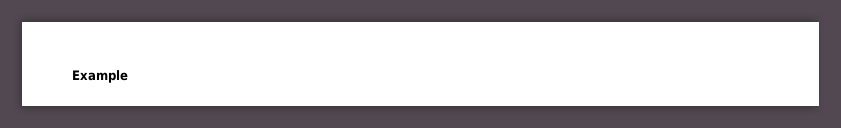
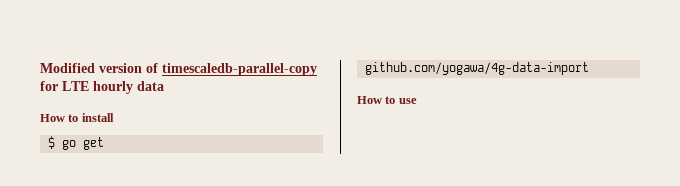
- Example
+ Modified version of timescaledb-parallel-copy for LTE hourly data
+ How to install
+ $ go get github.com/yogawa/4g-data-import
+ How to use

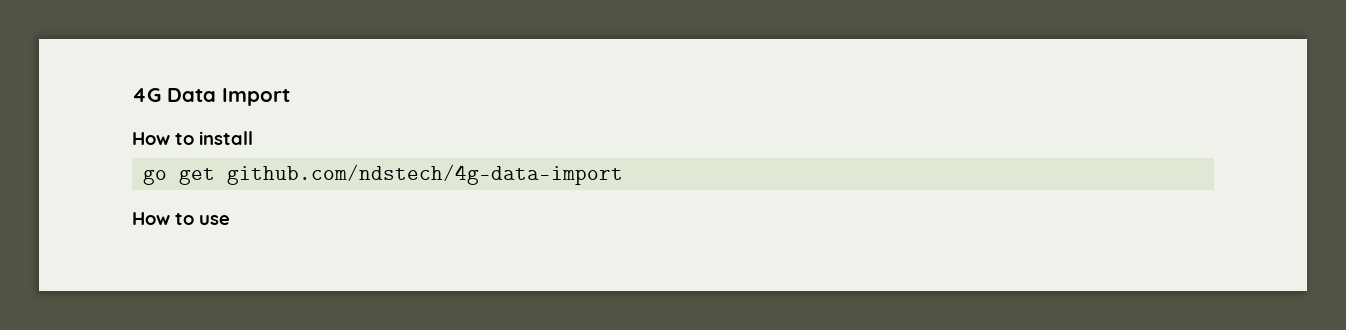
- Modified version of timescaledb-parallel-copy for LTE hourly data
+ 4G Data Import
- $ go get github.com/yogawa/4g-data-import
+ go get github.com/ndstech/4g-data-import

